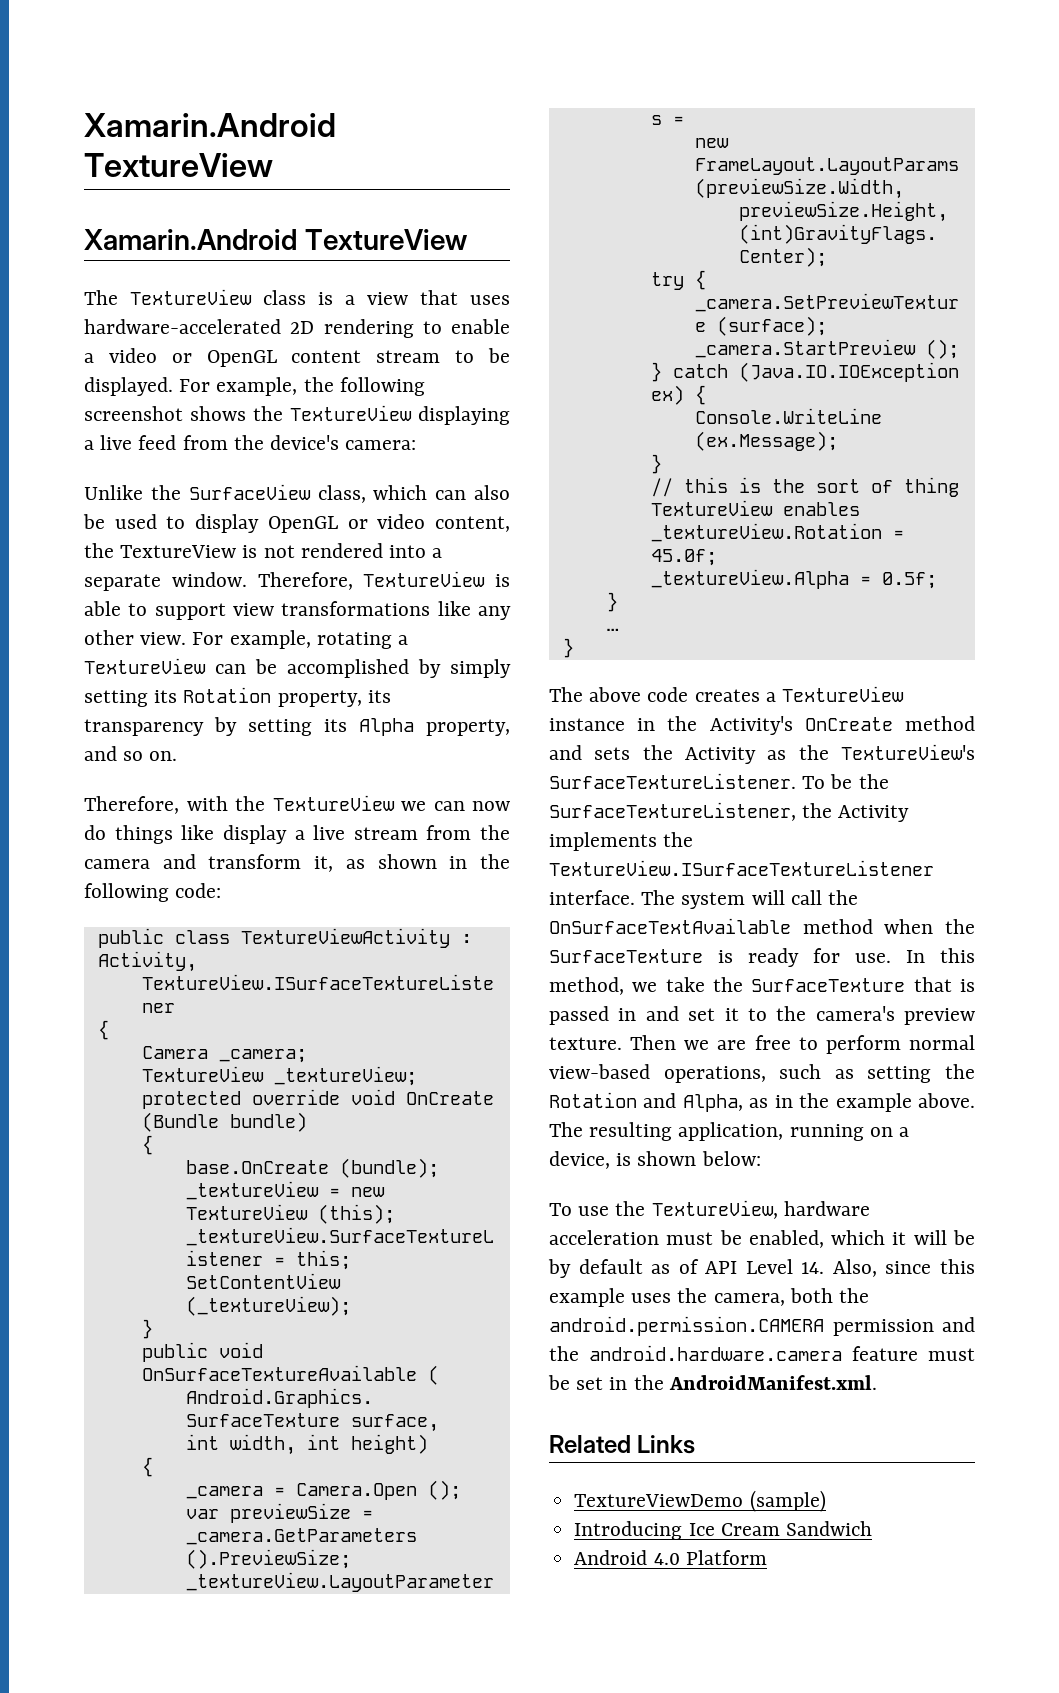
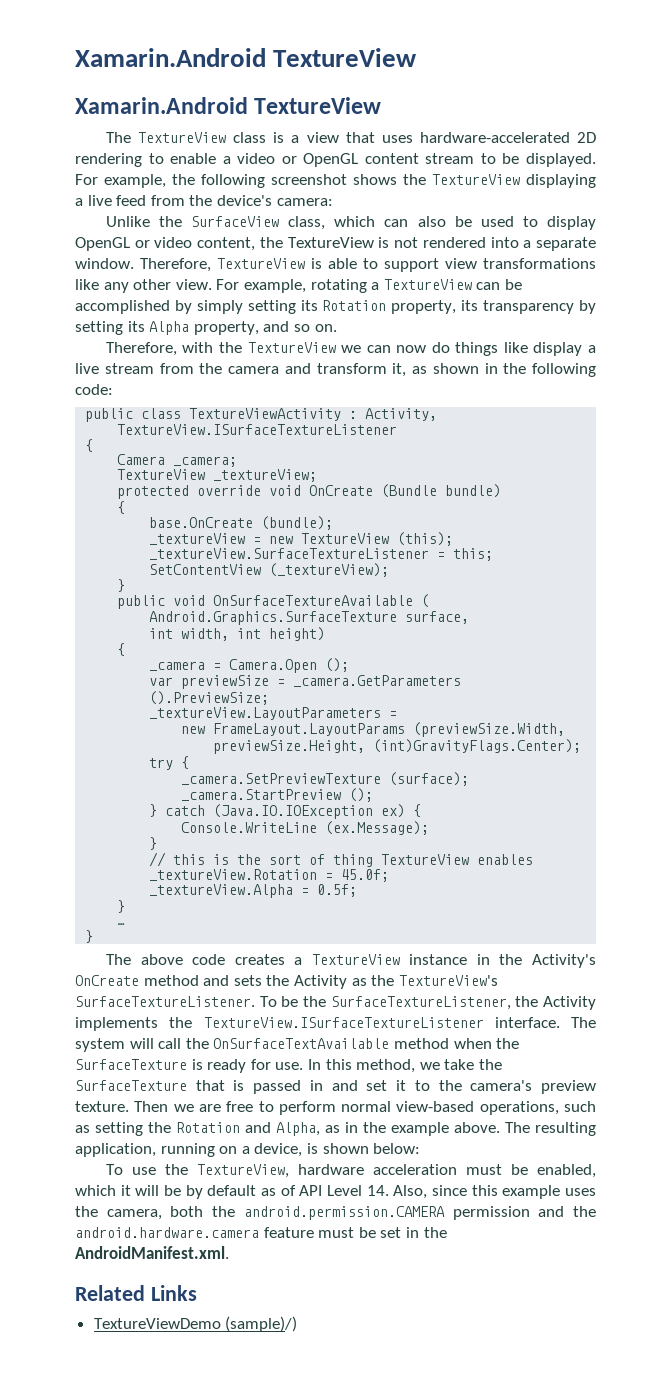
- TextureViewDemo (sample)
- Introducing Ice Cream Sandwich
- Android 4.0 Platform
+ TextureViewDemo (sample)/)

